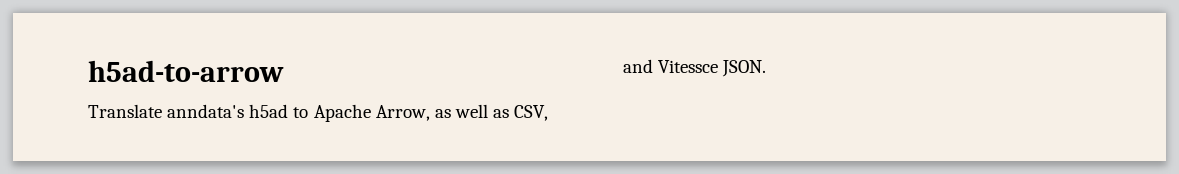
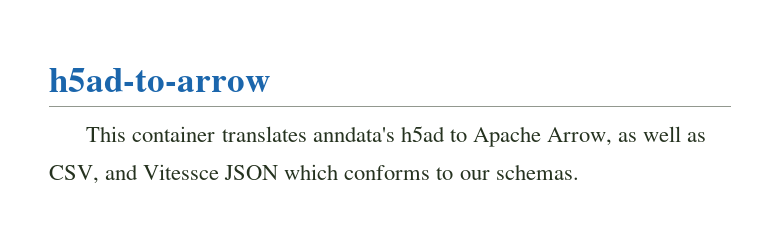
- Translate anndata's h5ad to Apache Arrow, as well as CSV, and Vitessce JSON.
+ This container translates anndata's h5ad to Apache Arrow, as well as CSV, and Vitessce JSON which conforms to our schemas.

